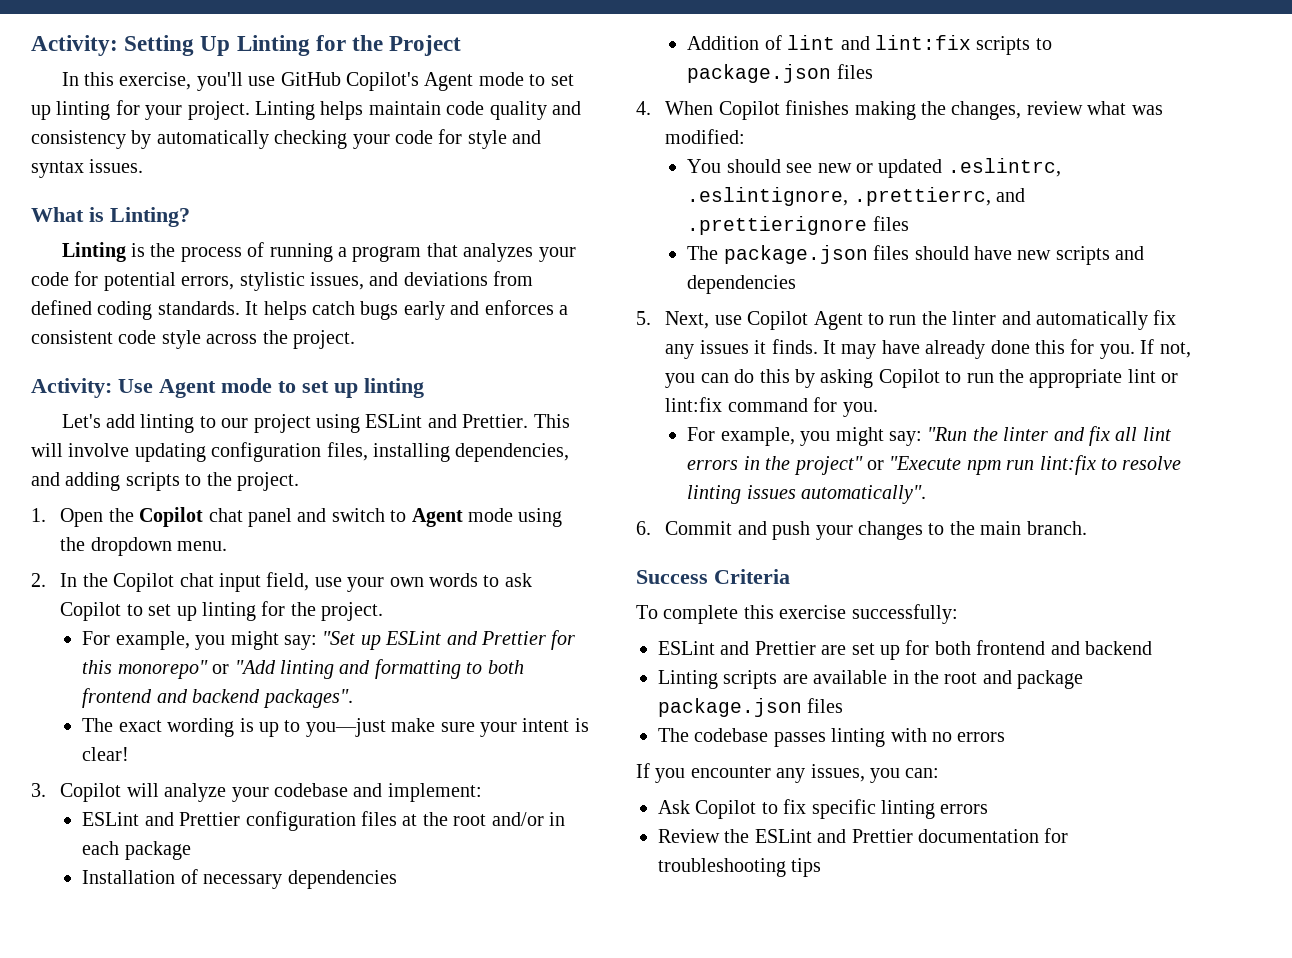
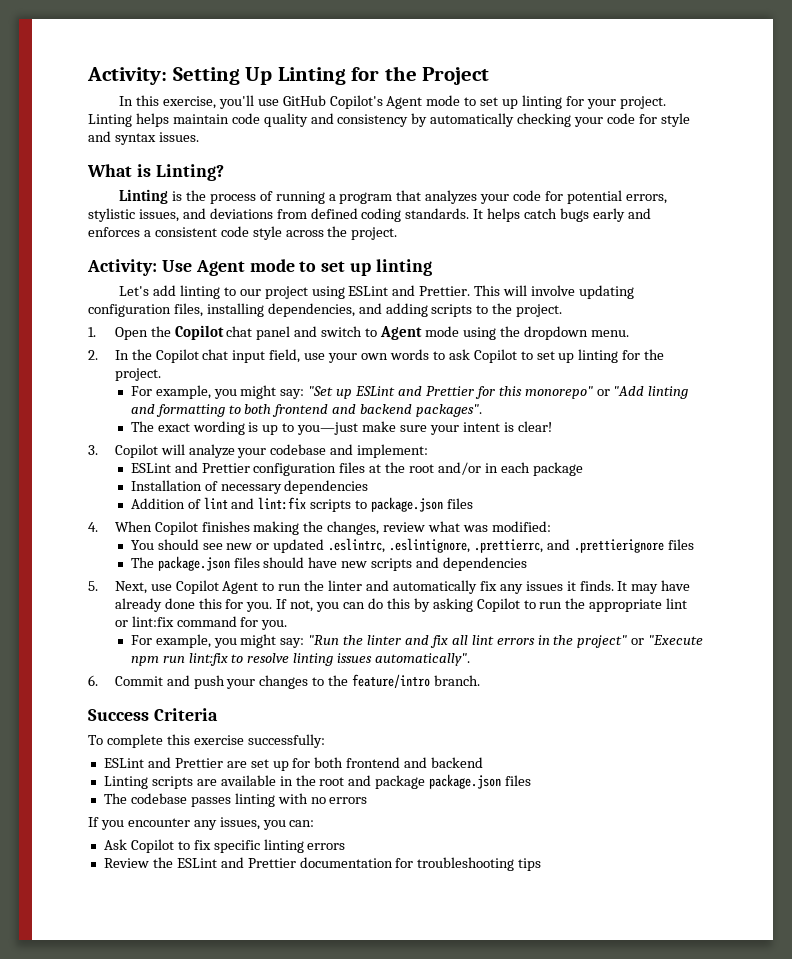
- 6. Commit and push your changes to the main branch.
+ 6. Commit and push your changes to the feature/intro branch.

